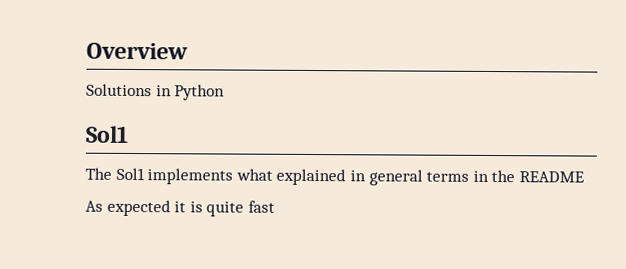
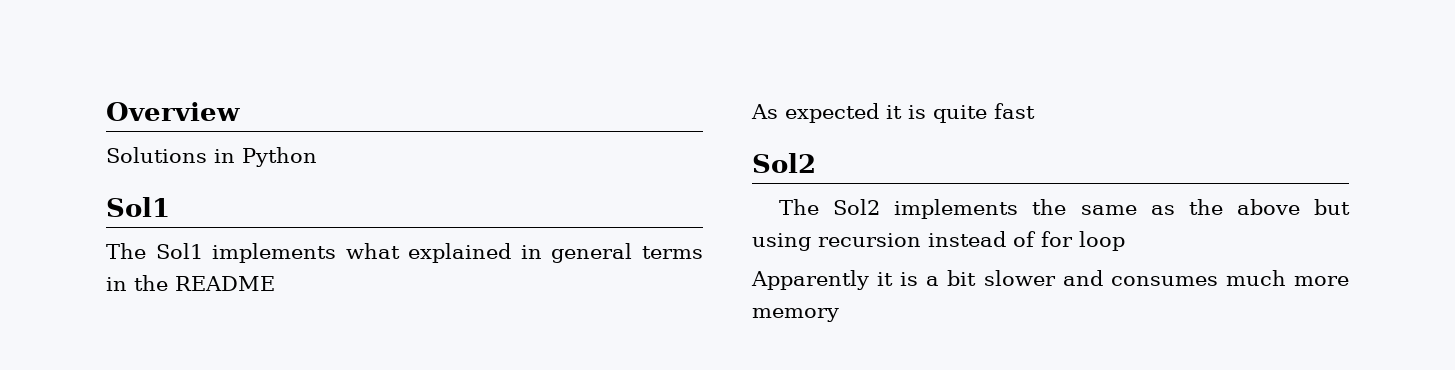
  As expected it is quite fast
+ Sol2
+ The Sol2 implements the same as the above but using recursion instead of for loop
+ Apparently it is a bit slower and consumes much more memory

